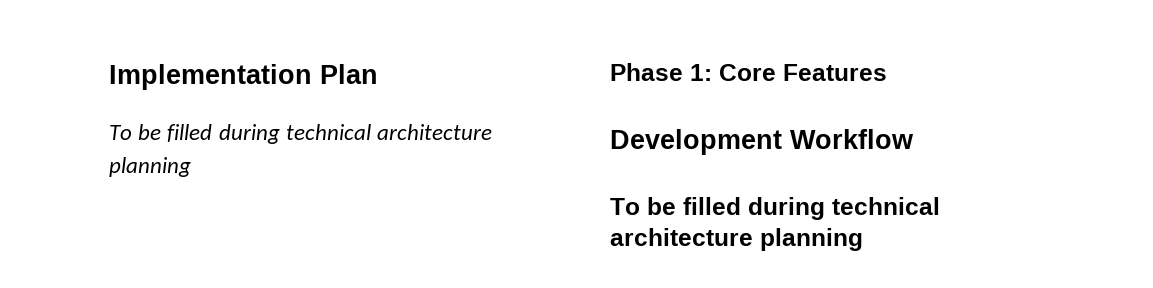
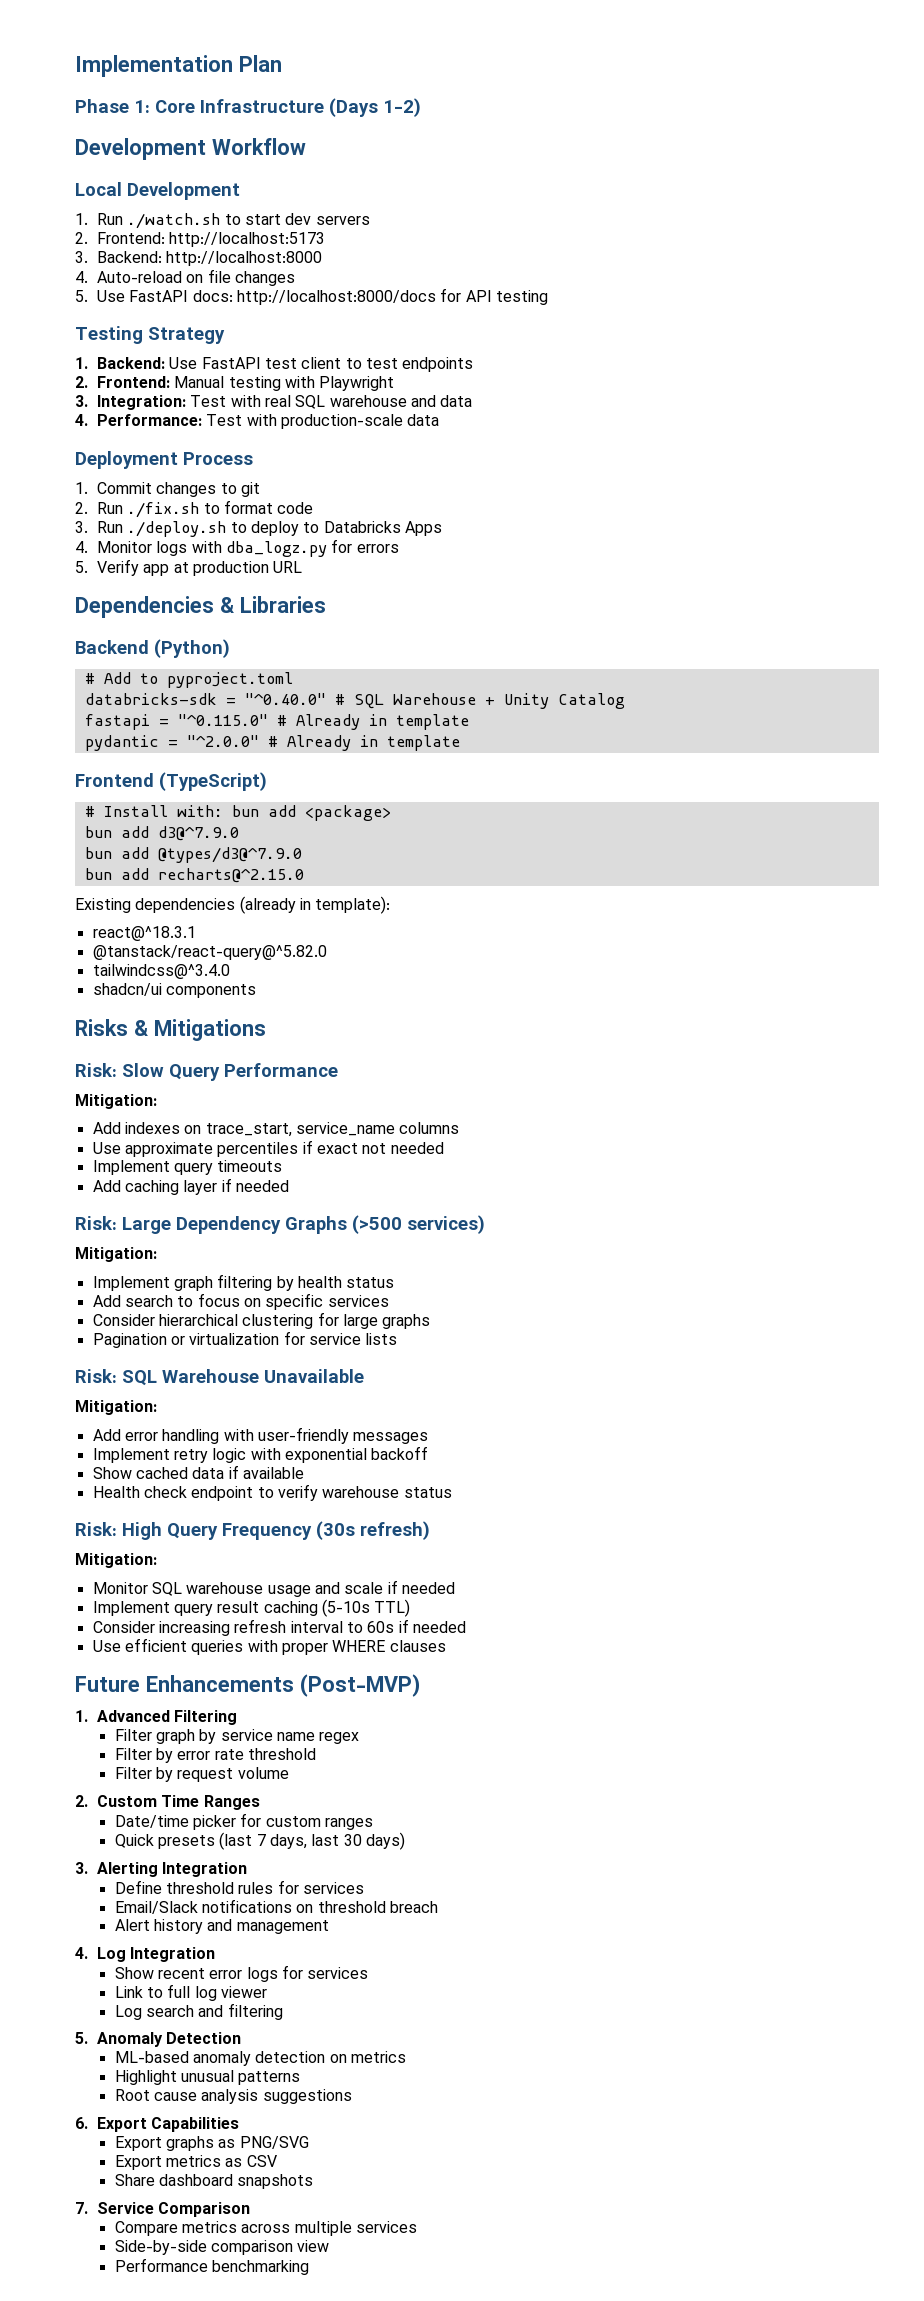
  Implementation Plan
- To be filled during technical architecture planning
- Phase 1: Core Features
+ Phase 1: Core Infrastructure (Days 1-2)
  Development Workflow
- To be filled during technical architecture planning
+ Local Development
+ 1. Run ./watch.sh to start dev servers
+ 2. Frontend: http://localhost:5173
+ 3. Backend: http://localhost:8000
+ 4. Auto-reload on file changes
+ 5. Use FastAPI docs: http://localhost:8000/docs for API testing
+ Testing Strategy
+ 1. Backend: Use FastAPI test client to test endpoints
+ 2. Frontend: Manual testing with Playwright
+ 3. Integration: Test with real SQL warehouse and data
+ 4. Performance: Test with production-scale data
+ Deployment Process
+ 1. Commit changes to git
+ 2. Run ./fix.sh to format code
+ 3. Run ./deploy.sh to deploy to Databricks Apps
+ 4. Monitor logs with dba_logz.py for errors
+ 5. Verify app at production URL
+ Dependencies & Libraries
+ Backend (Python)
+ # Add to pyproject.toml
+ databricks-sdk = "^0.40.0" # SQL Warehouse + Unity Catalog
+ fastapi = "^0.115.0" # Already in template
+ pydantic = "^2.0.0" # Already in template
+ Frontend (TypeScript)
+ # Install with: bun add <package>
+ bun add d3@^7.9.0
+ bun add @types/d3@^7.9.0
+ bun add recharts@^2.15.0
+ Existing dependencies (already in template):
+ react@^18.3.1
+ @tanstack/react-query@^5.82.0
+ tailwindcss@^3.4.0
+ shadcn/ui components
+ Risks & Mitigations
+ Risk: Slow Query Performance
+ Mitigation:
+ Add indexes on trace_start, service_name columns
+ Use approximate percentiles if exact not needed
+ Implement query timeouts
+ Add caching layer if needed
+ Risk: Large Dependency Graphs (>500 services)
+ Mitigation:
+ Implement graph filtering by health status
+ Add search to focus on specific services
+ Consider hierarchical clustering for large graphs
+ Pagination or virtualization for service lists
+ Risk: SQL Warehouse Unavailable
+ Mitigation:
+ Add error handling with user-friendly messages
+ Implement retry logic with exponential backoff
+ Show cached data if available
+ Health check endpoint to verify warehouse status
+ Risk: High Query Frequency (30s refresh)
+ Mitigation:
+ Monitor SQL warehouse usage and scale if needed
+ Implement query result caching (5-10s TTL)
+ Consider increasing refresh interval to 60s if needed
+ Use efficient queries with proper WHERE clauses
+ Future Enhancements (Post-MVP)
+ 1. Advanced Filtering
+ Filter graph by service name regex
+ Filter by error rate threshold
+ Filter by request volume
+ 2. Custom Time Ranges
+ Date/time picker for custom ranges
+ Quick presets (last 7 days, last 30 days)
+ 3. Alerting Integration
+ Define threshold rules for services
+ Email/Slack notifications on threshold breach
+ Alert history and management
+ 4. Log Integration
+ Show recent error logs for services
+ Link to full log viewer
+ Log search and filtering
+ 5. Anomaly Detection
+ ML-based anomaly detection on metrics
+ Highlight unusual patterns
+ Root cause analysis suggestions
+ 6. Export Capabilities
+ Export graphs as PNG/SVG
+ Export metrics as CSV
+ Share dashboard snapshots
+ 7. Service Comparison
+ Compare metrics across multiple services
+ Side-by-side comparison view
+ Performance benchmarking

